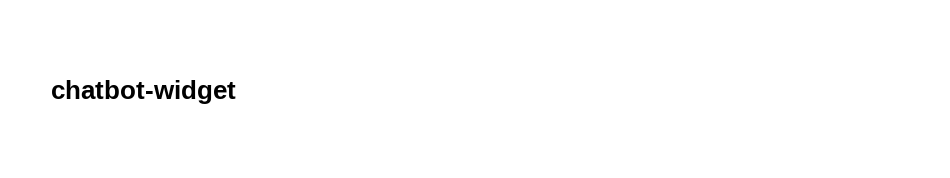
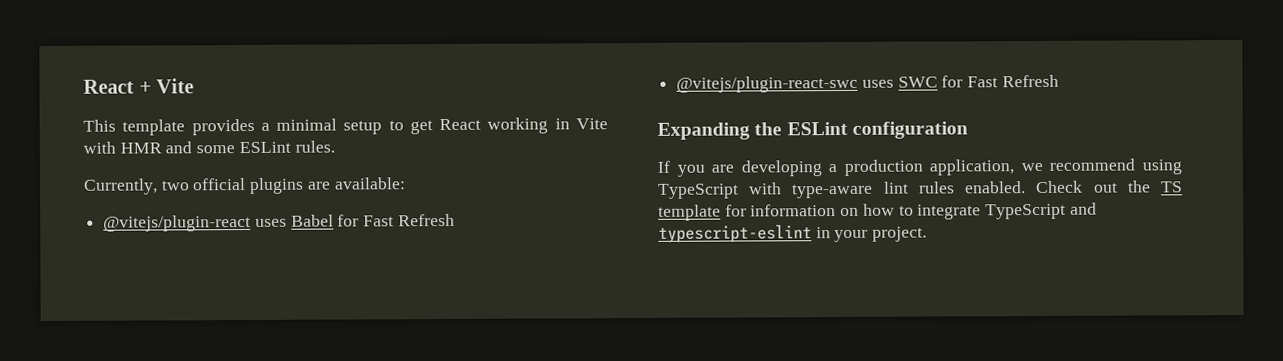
- chatbot-widget
+ React + Vite
+ This template provides a minimal setup to get React working in Vite with HMR and some ESLint rules.
+ Currently, two official plugins are available:
+ @vitejs/plugin-react uses Babel for Fast Refresh
+ @vitejs/plugin-react-swc uses SWC for Fast Refresh
+ Expanding the ESLint configuration
+ If you are developing a production application, we recommend using TypeScript with type-aware lint rules enabled. Check out the TS template for information on how to integrate TypeScript and typescript-eslint in your project.

